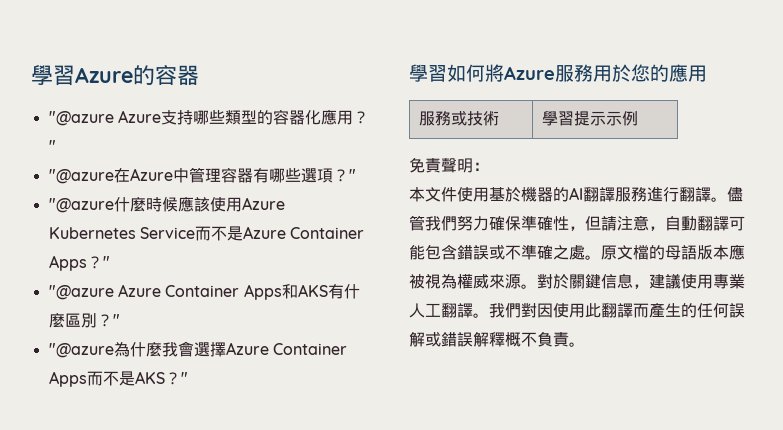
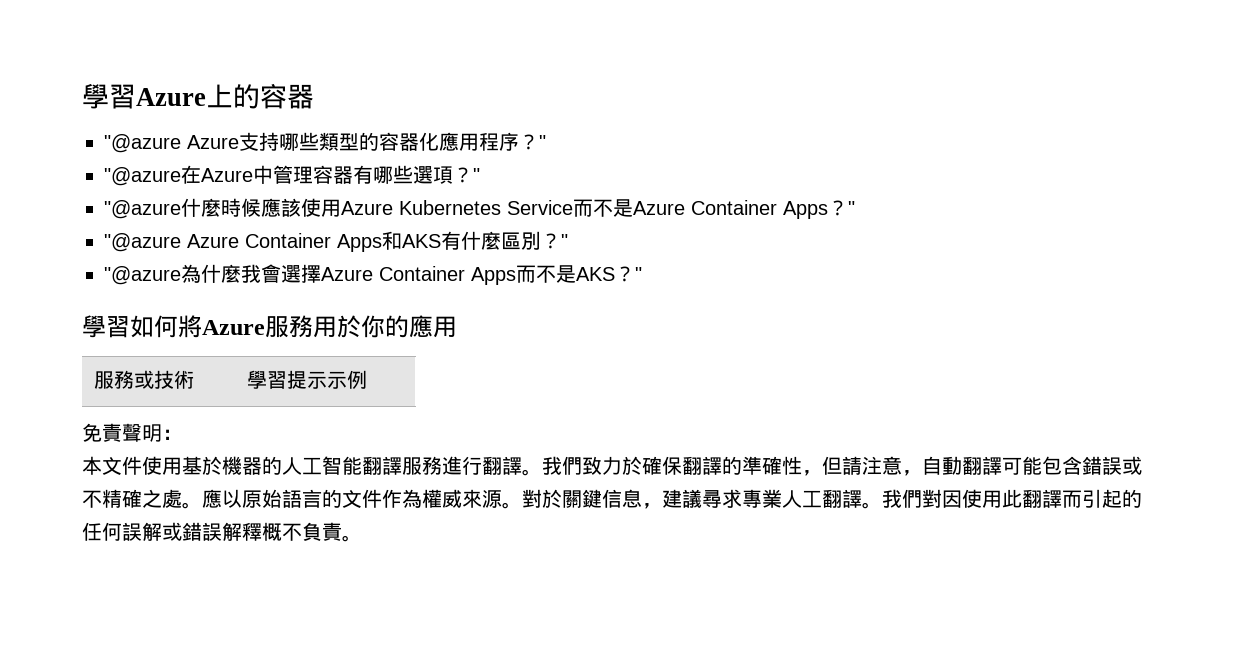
- 學習Azure的容器
+ 學習Azure上的容器
- "@azure Azure支持哪些類型的容器化應用？
+ "@azure Azure支持哪些類型的容器化應用程序？
- 學習如何將Azure服務用於您的應用
+ 學習如何將Azure服務用於你的應用
- 本文件使用基於機器的AI翻譯服務進行翻譯。
+ 本文件使用基於機器的人工智能翻譯服務進行翻譯。
- 儘管我們努力確保準確性，但請注意，自動翻譯可能包含錯誤或不準確之處。
+ 我們致力於確保翻譯的準確性，但請注意，自動翻譯可能包含錯誤或不精確之處。
- 原文檔的母語版本應被視為權威來源。
+ 應以原始語言的文件作為權威來源。
- 對於關鍵信息，建議使用專業人工翻譯。
+ 對於關鍵信息，建議尋求專業人工翻譯。
- 我們對因使用此翻譯而產生的任何誤解或錯誤解釋概不負責。
+ 我們對因使用此翻譯而引起的任何誤解或錯誤解釋概不負責。

